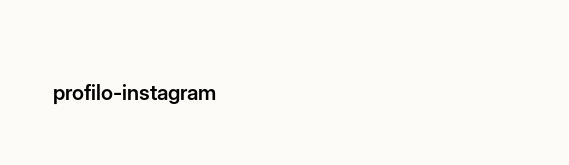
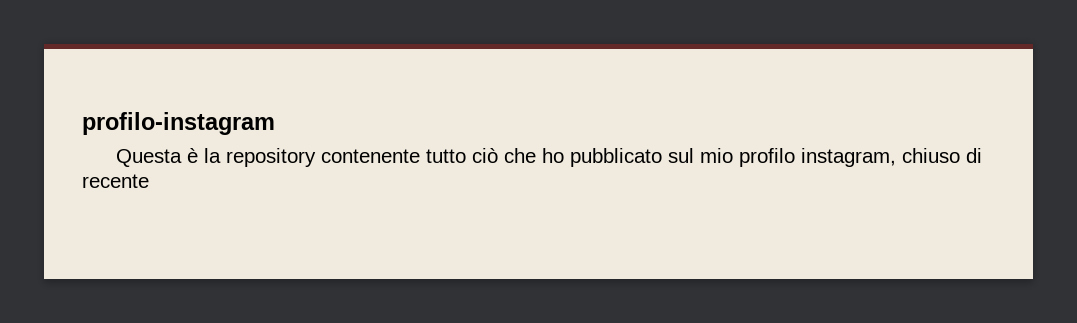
+ Questa è la repository contenente tutto ciò che ho pubblicato sul mio profilo instagram, chiuso di recente

